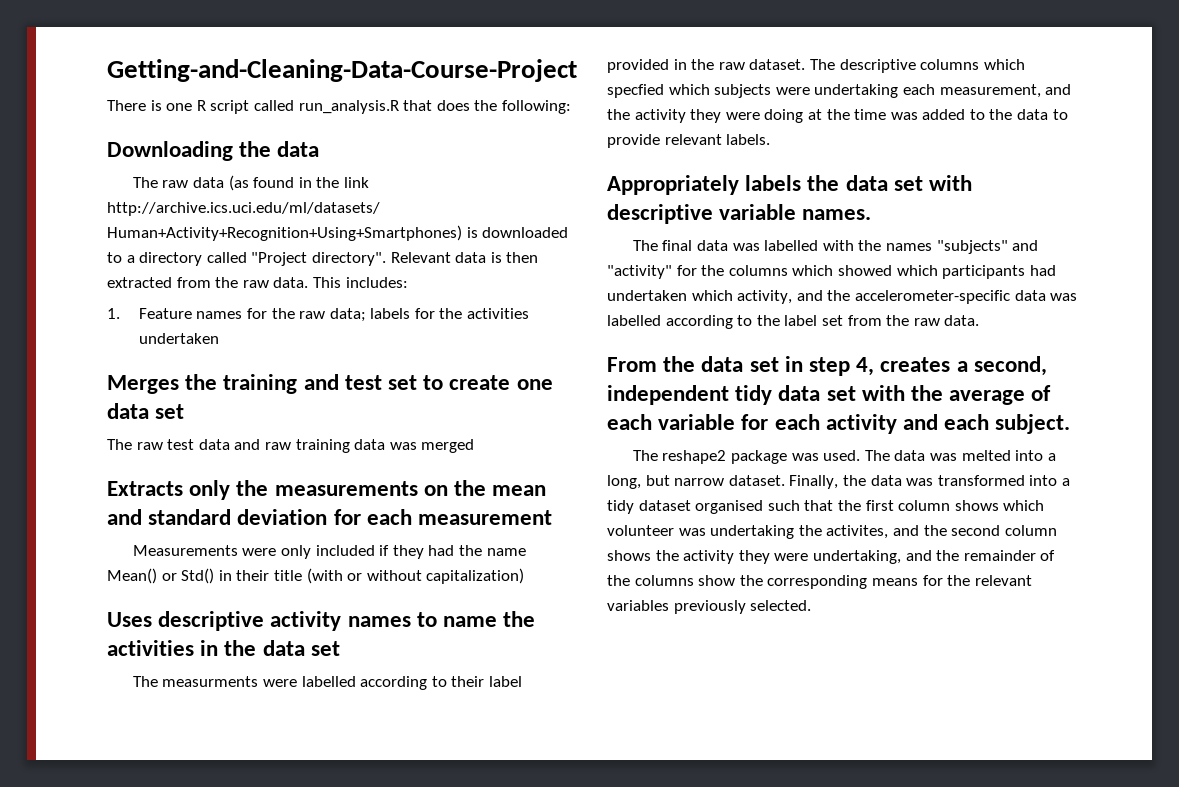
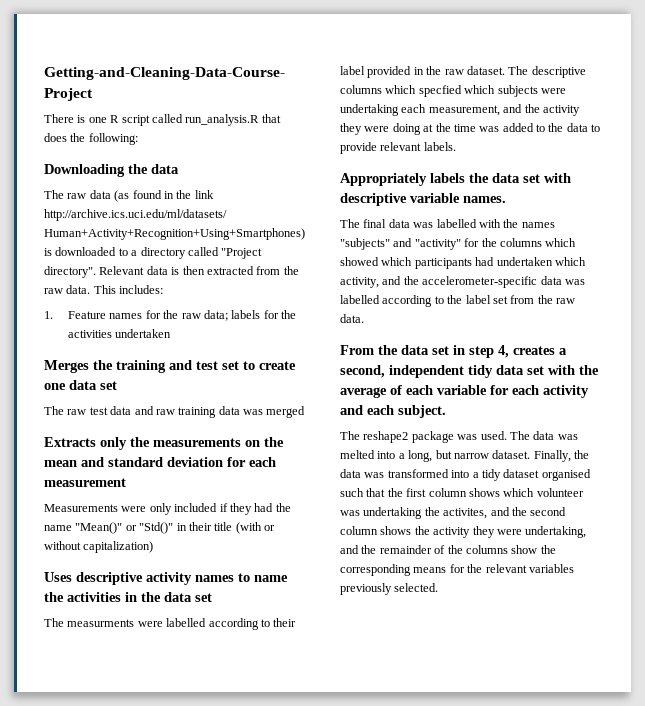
- Measurements were only included if they had the name Mean() or Std() in their title (with or without capitalization)
+ Measurements were only included if they had the name "Mean()" or "Std()" in their title (with or without capitalization)

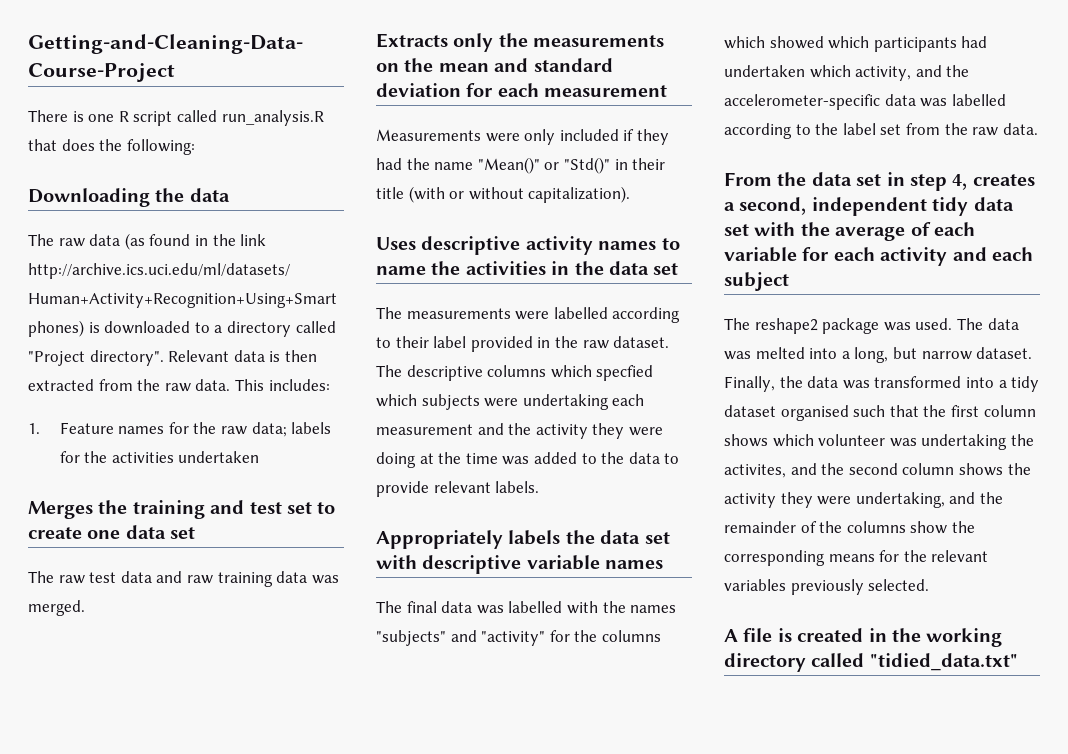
- The raw test data and raw training data was merged
+ The raw test data and raw training data was merged.
- Measurements were only included if they had the name "Mean()" or "Std()" in their title (with or without capitalization)
+ Measurements were only included if they had the name "Mean()" or "Std()" in their title (with or without capitalization).
- The measurments were labelled according to their label provided in the raw dataset.
+ The measurements were labelled according to their label provided in the raw dataset.
- The descriptive columns which specfied which subjects were undertaking each measurement, and the activity they were doing at the time was added to the data to provide relevant labels.
+ The descriptive columns which specfied which subjects were undertaking each measurement and the activity they were doing at the time was added to the data to provide relevant labels.
- Appropriately labels the data set with descriptive variable names.
+ Appropriately labels the data set with descriptive variable names
- From the data set in step 4, creates a second, independent tidy data set with the average of each variable for each activity and each subject.
+ From the data set in step 4, creates a second, independent tidy data set with the average of each variable for each activity and each subject
+ A file is created in the working directory called "tidied_data.txt"

